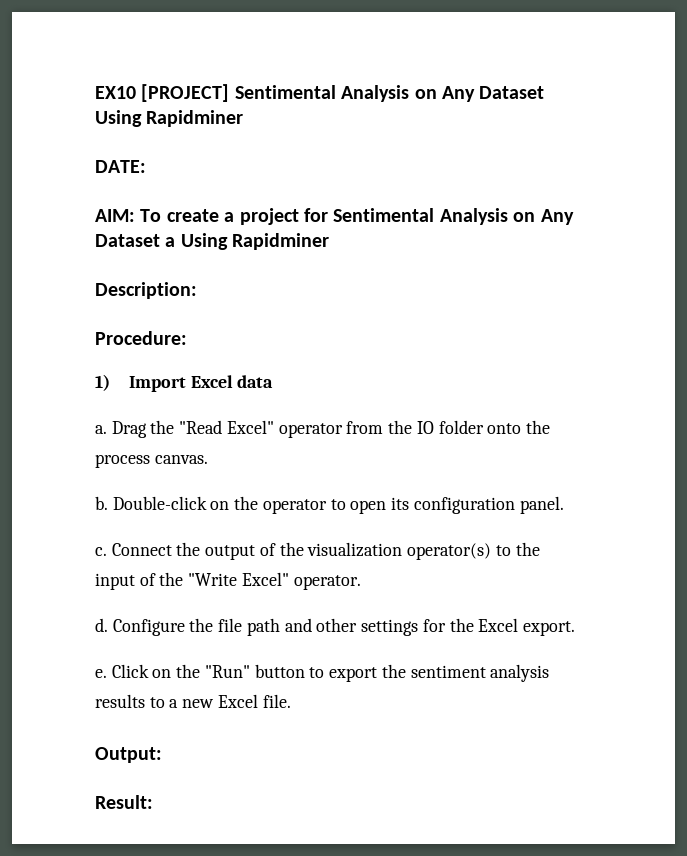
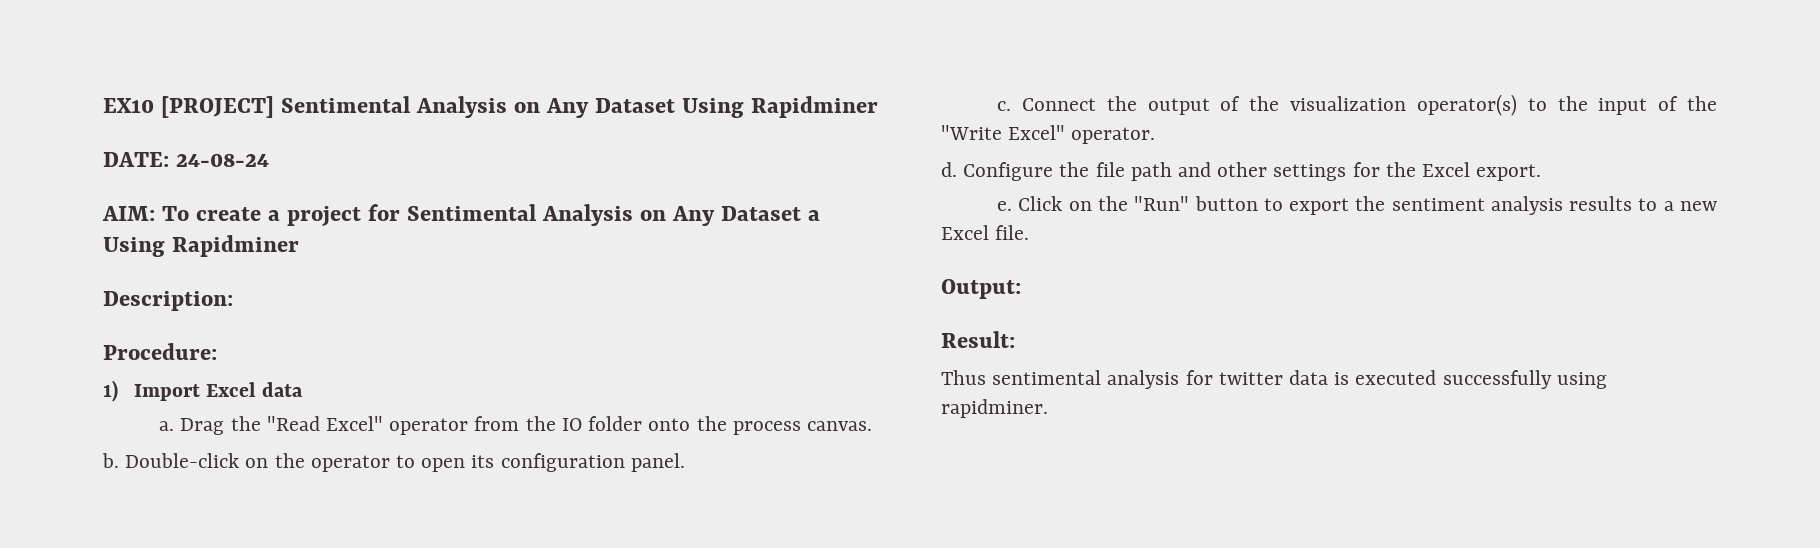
- DATE:
+ DATE: 24-08-24
+ Thus sentimental analysis for twitter data is executed successfully using rapidminer.

